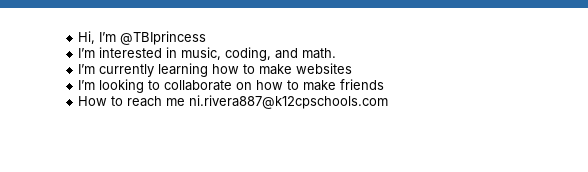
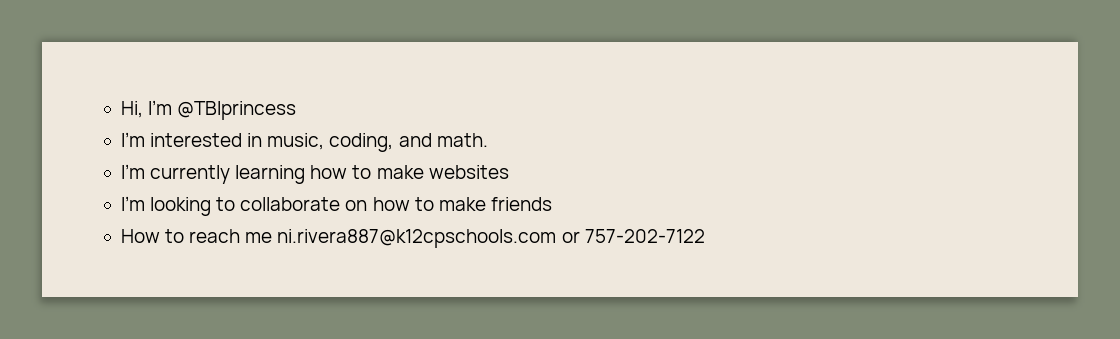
- How to reach me ni.rivera887@k12cpschools.com
+ How to reach me ni.rivera887@k12cpschools.com or 757-202-7122

